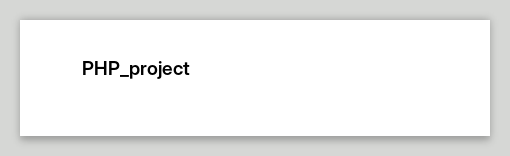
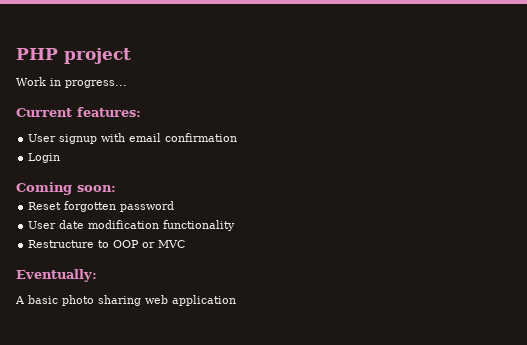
- PHP_project
+ PHP project
+ Work in progress...
+ Current features:
+ User signup with email confirmation
+ Login
+ Coming soon:
+ Reset forgotten password
+ User date modification functionality
+ Restructure to OOP or MVC
+ Eventually:
+ A basic photo sharing web application

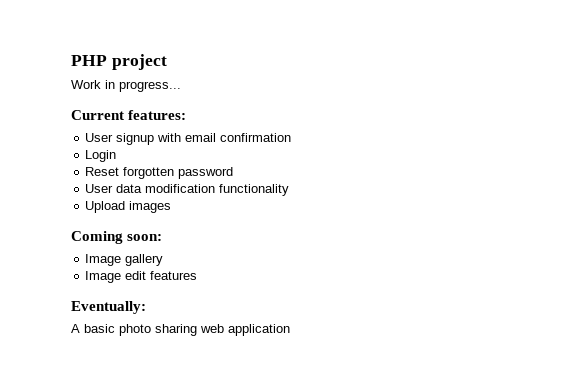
- Coming soon:
- User date modification functionality
+ User data modification functionality
- Restructure to OOP or MVC
+ Upload images
+ Coming soon:
+ Image gallery
+ Image edit features

